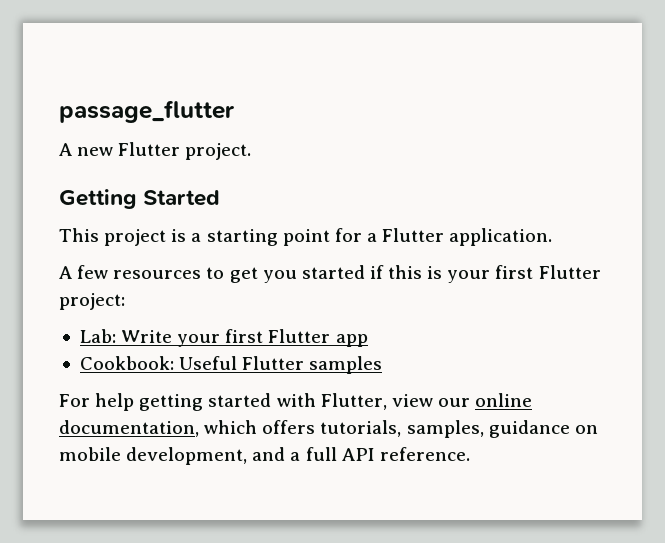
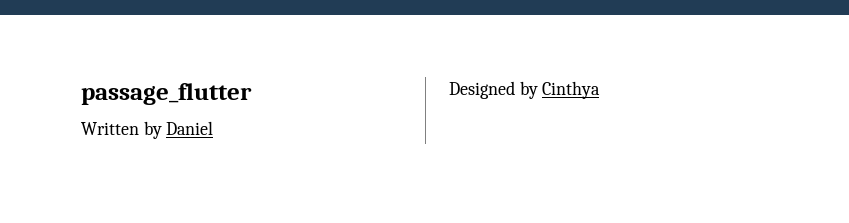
- A new Flutter project.
- Getting Started
- This project is a starting point for a Flutter application.
- A few resources to get you started if this is your first Flutter project:
- Lab: Write your first Flutter app
- Cookbook: Useful Flutter samples
- For help getting started with Flutter, view our online documentation, which offers tutorials, samples, guidance on mobile development, and a full API reference.
+ Written by Daniel
+ Designed by Cinthya

